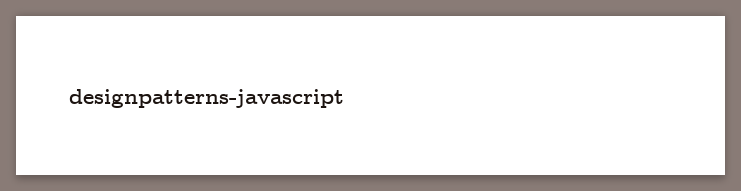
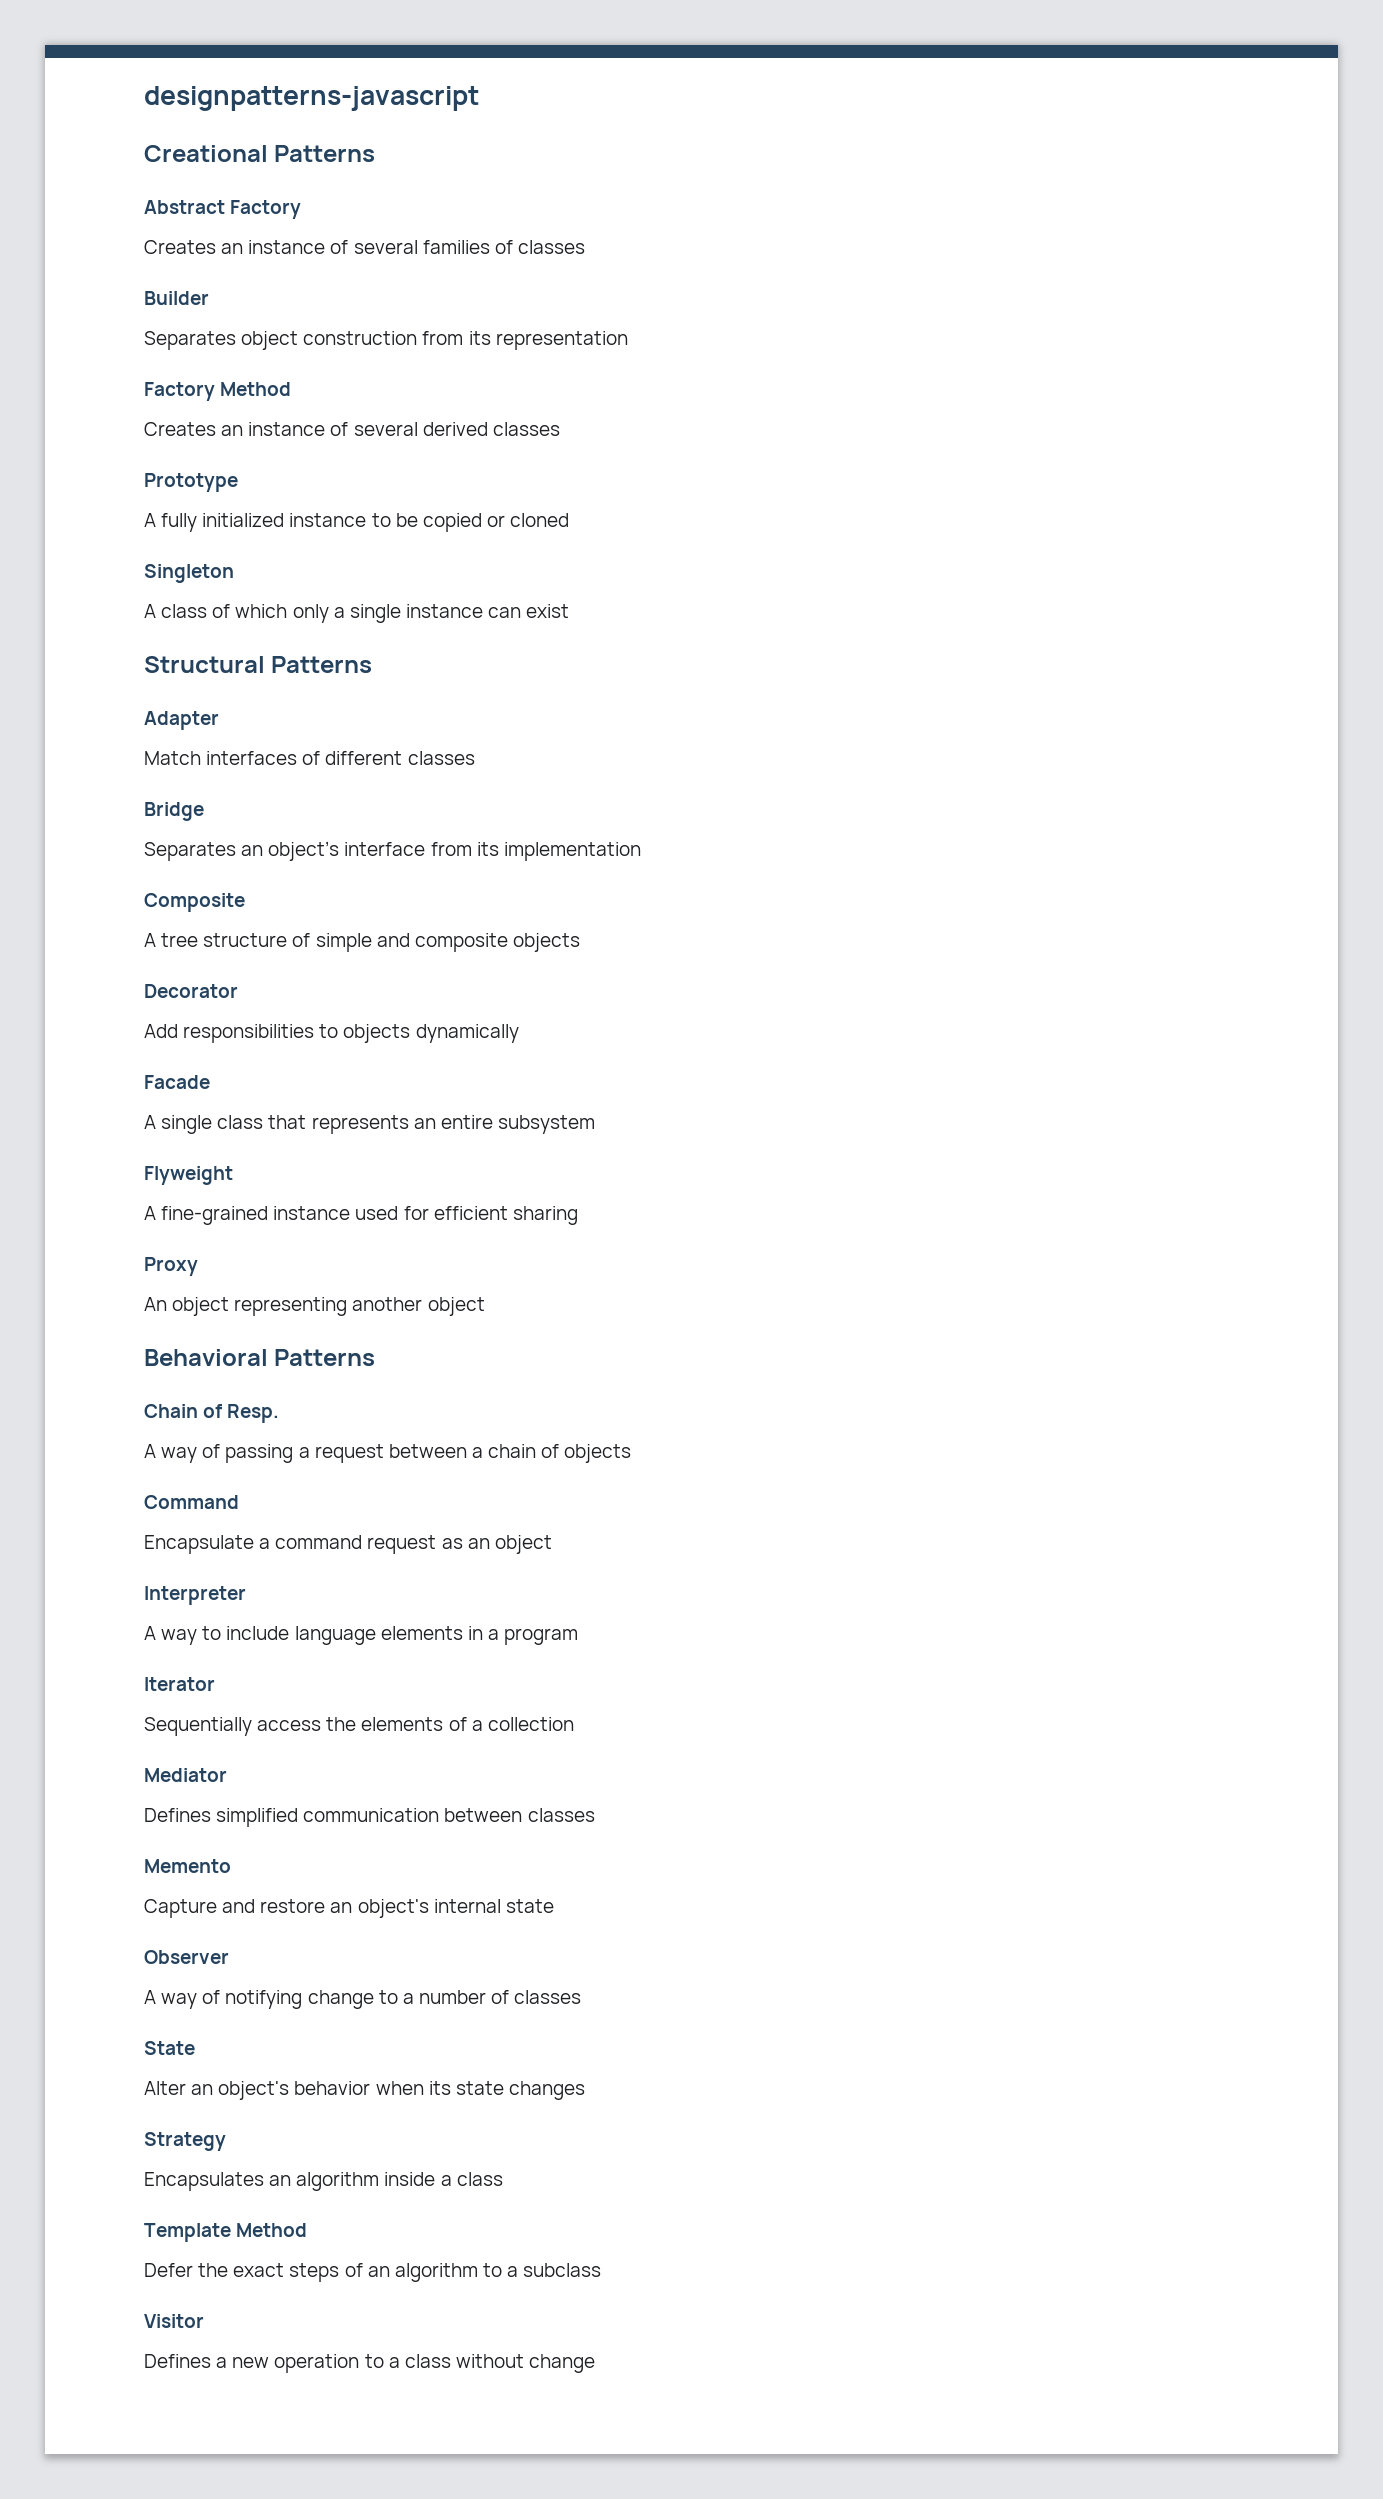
+ Creational Patterns
+ Abstract Factory
+ Creates an instance of several families of classes
+ Builder
+ Separates object construction from its representation
+ Factory Method
+ Creates an instance of several derived classes
+ Prototype
+ A fully initialized instance to be copied or cloned
+ Singleton
+ A class of which only a single instance can exist
+ Structural Patterns
+ Adapter
+ Match interfaces of different classes
+ Bridge
+ Separates an object’s interface from its implementation
+ Composite
+ A tree structure of simple and composite objects
+ Decorator
+ Add responsibilities to objects dynamically
+ Facade
+ A single class that represents an entire subsystem
+ Flyweight
+ A fine-grained instance used for efficient sharing
+ Proxy
+ An object representing another object
+ Behavioral Patterns
+ Chain of Resp.
+ A way of passing a request between a chain of objects
+ Command
+ Encapsulate a command request as an object
+ Interpreter
+ A way to include language elements in a program
+ Iterator
+ Sequentially access the elements of a collection
+ Mediator
+ Defines simplified communication between classes
+ Memento
+ Capture and restore an object's internal state
+ Observer
+ A way of notifying change to a number of classes
+ State
+ Alter an object's behavior when its state changes
+ Strategy
+ Encapsulates an algorithm inside a class
+ Template Method
+ Defer the exact steps of an algorithm to a subclass
+ Visitor
+ Defines a new operation to a class without change

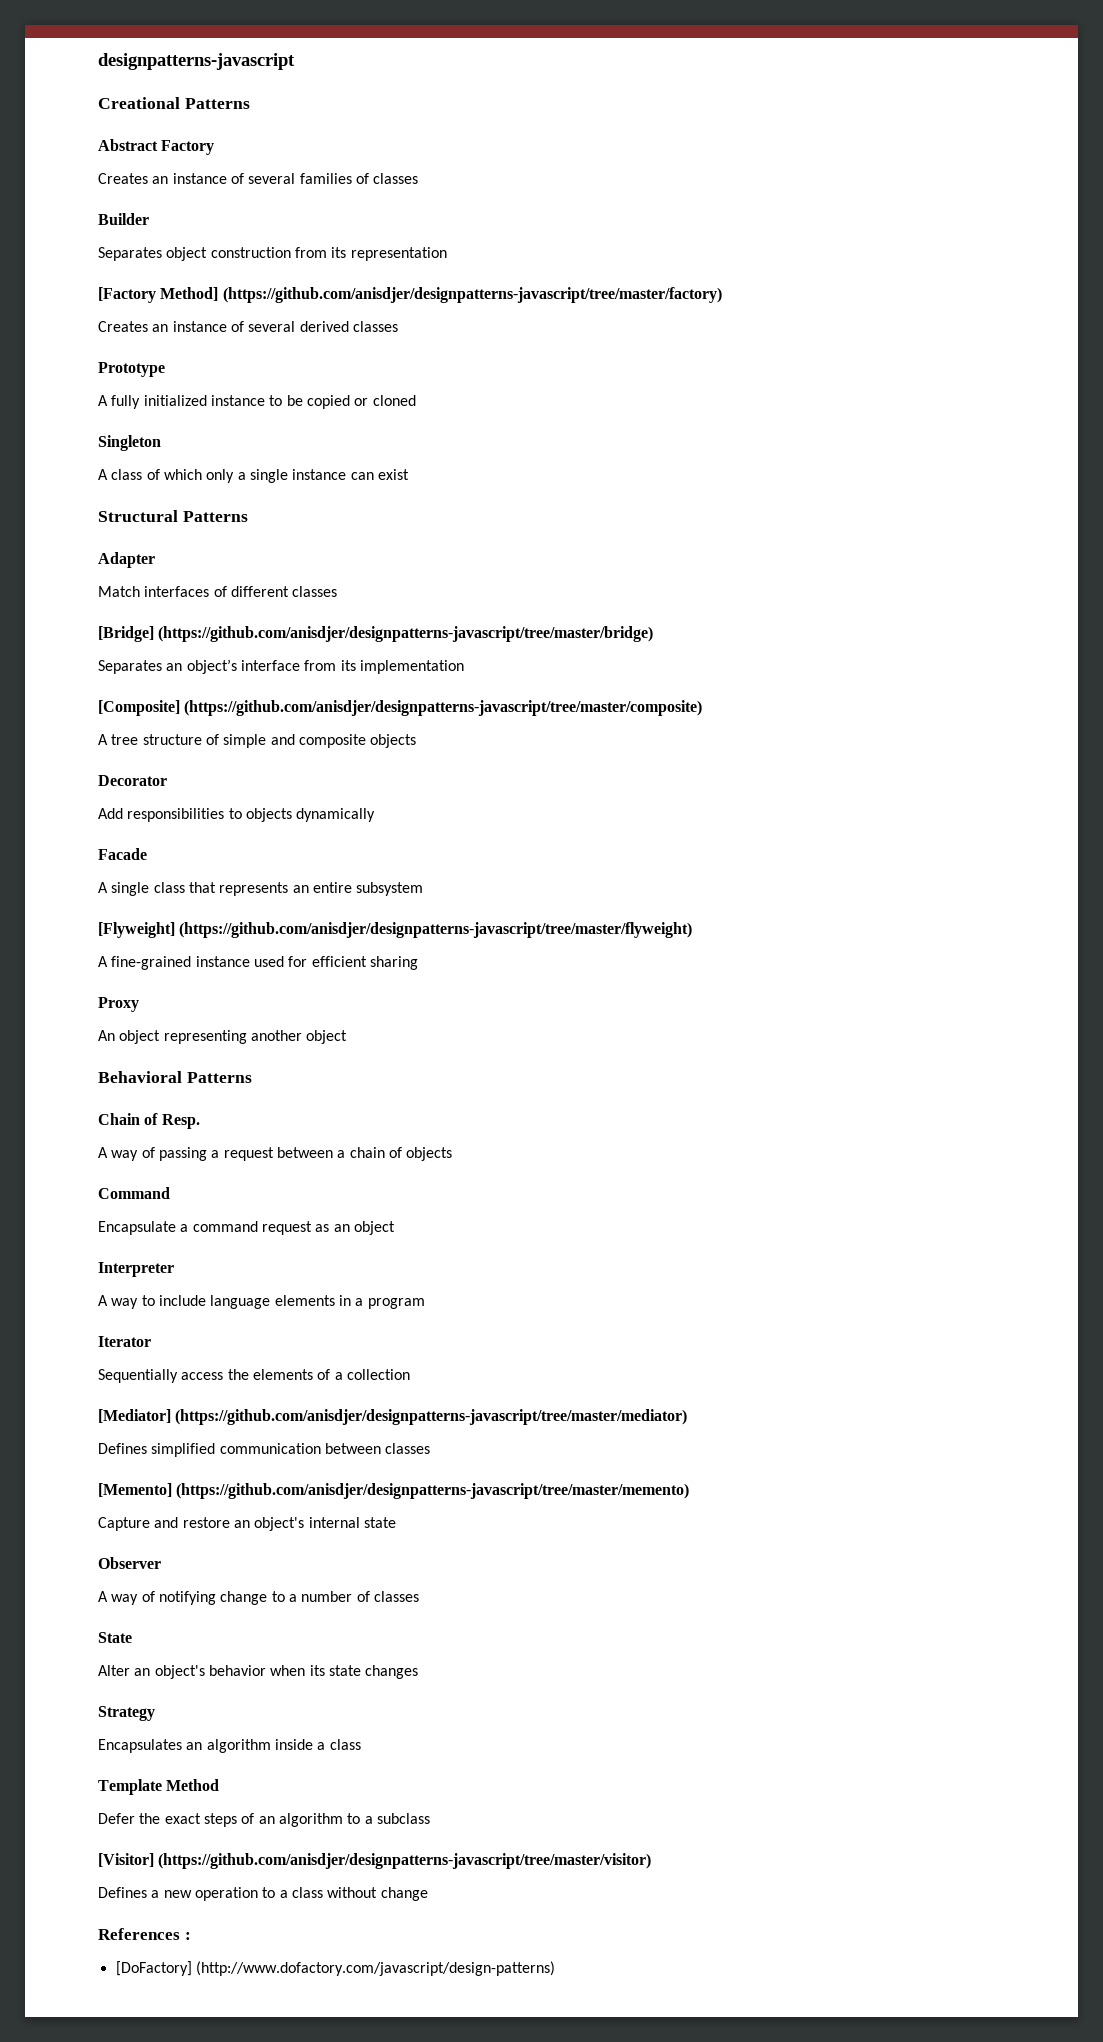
- Factory Method
+ [Factory Method] (https://github.com/anisdjer/designpatterns-javascript/tree/master/factory)
- Bridge
+ [Bridge] (https://github.com/anisdjer/designpatterns-javascript/tree/master/bridge)
- Composite
+ [Composite] (https://github.com/anisdjer/designpatterns-javascript/tree/master/composite)
- Flyweight
+ [Flyweight] (https://github.com/anisdjer/designpatterns-javascript/tree/master/flyweight)
- Mediator
+ [Mediator] (https://github.com/anisdjer/designpatterns-javascript/tree/master/mediator)
- Memento
+ [Memento] (https://github.com/anisdjer/designpatterns-javascript/tree/master/memento)
- Visitor
+ [Visitor] (https://github.com/anisdjer/designpatterns-javascript/tree/master/visitor)
+ References :
+ [DoFactory] (http://www.dofactory.com/javascript/design-patterns)

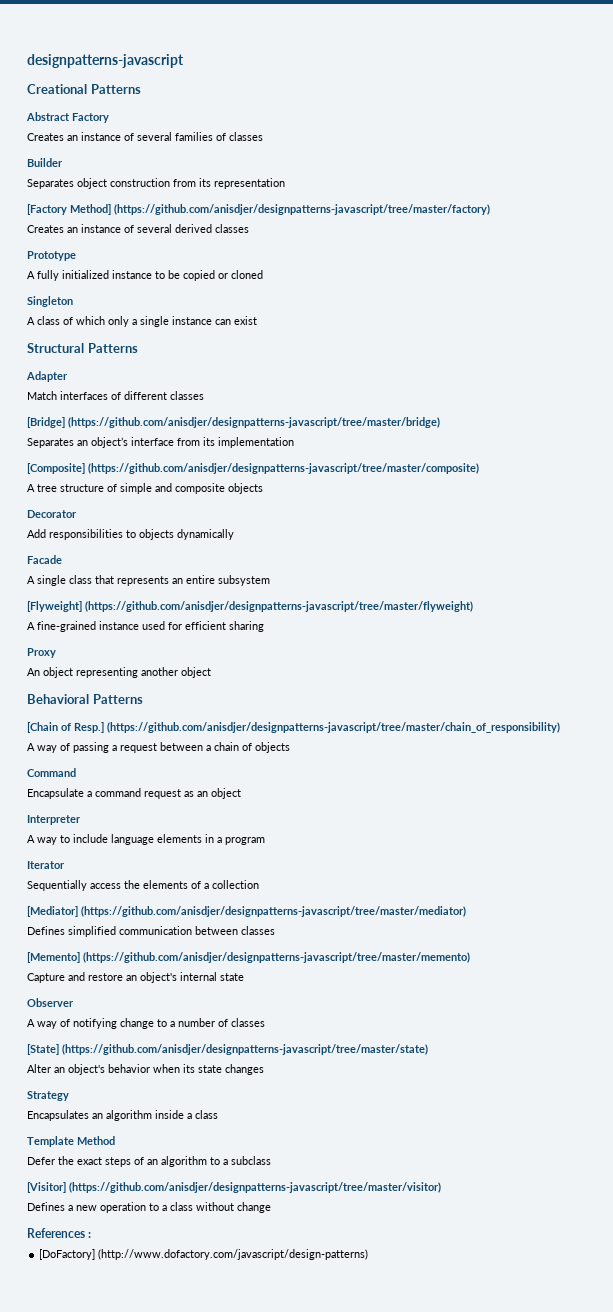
- Chain of Resp.
+ [Chain of Resp.] (https://github.com/anisdjer/designpatterns-javascript/tree/master/chain_of_responsibility)
- State
+ [State] (https://github.com/anisdjer/designpatterns-javascript/tree/master/state)

